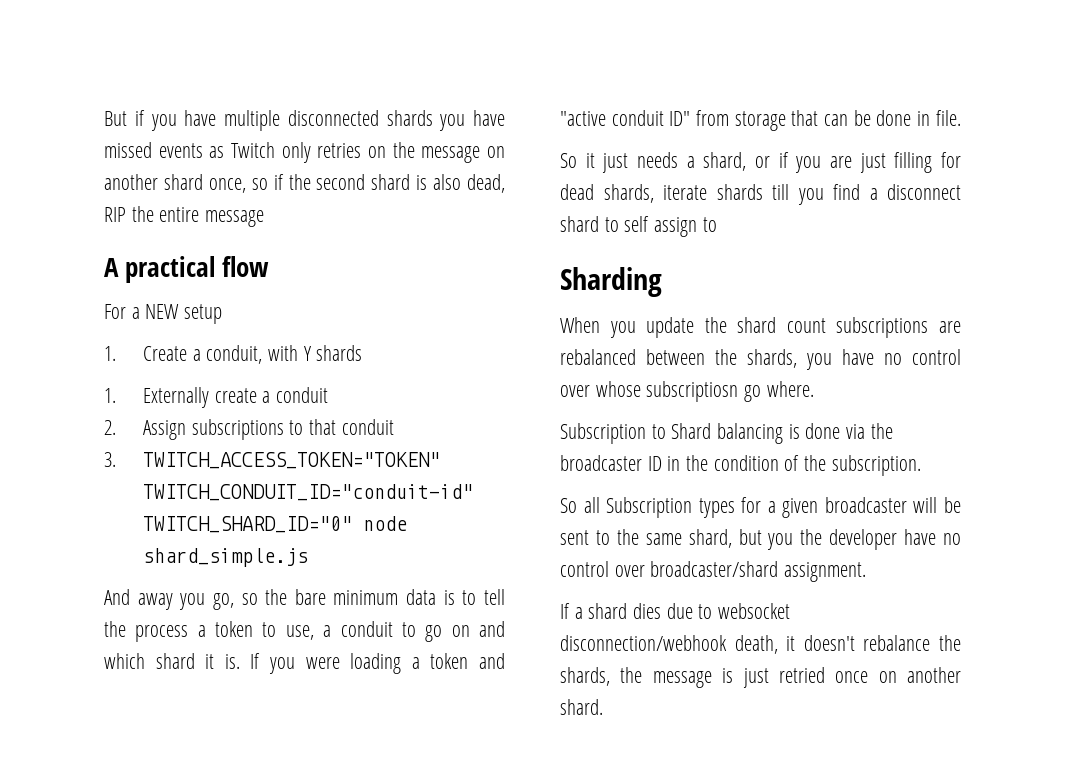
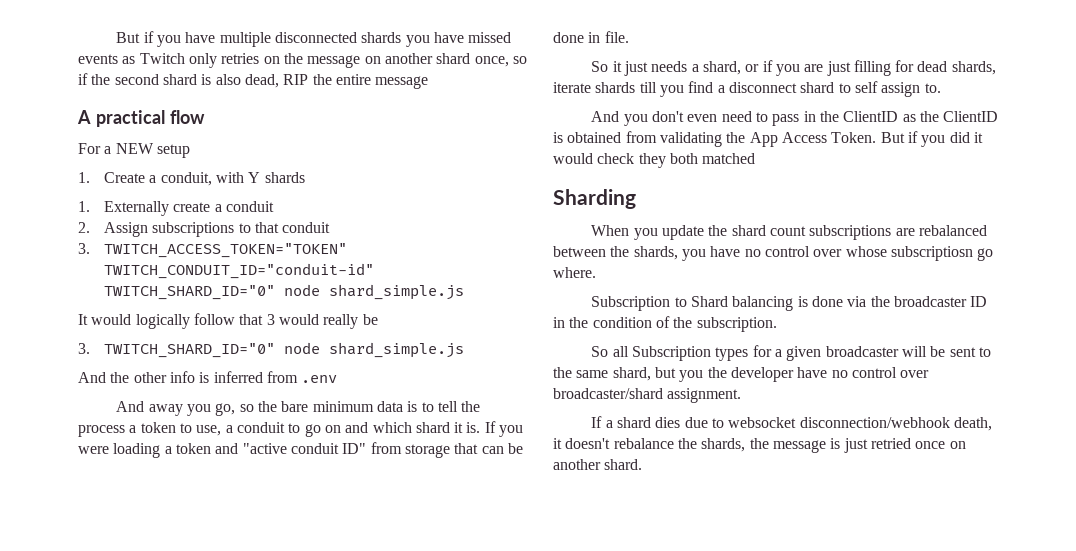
+ It would logically follow that 3 would really be
+ 3. TWITCH_SHARD_ID="0" node shard_simple.js
+ And the other info is inferred from .env
- So it just needs a shard, or if you are just filling for dead shards, iterate shards till you find a disconnect shard to self assign to
+ So it just needs a shard, or if you are just filling for dead shards, iterate shards till you find a disconnect shard to self assign to.
+ And you don't even need to pass in the ClientID as the ClientID is obtained from validating the App Access Token. But if you did it would check they both matched

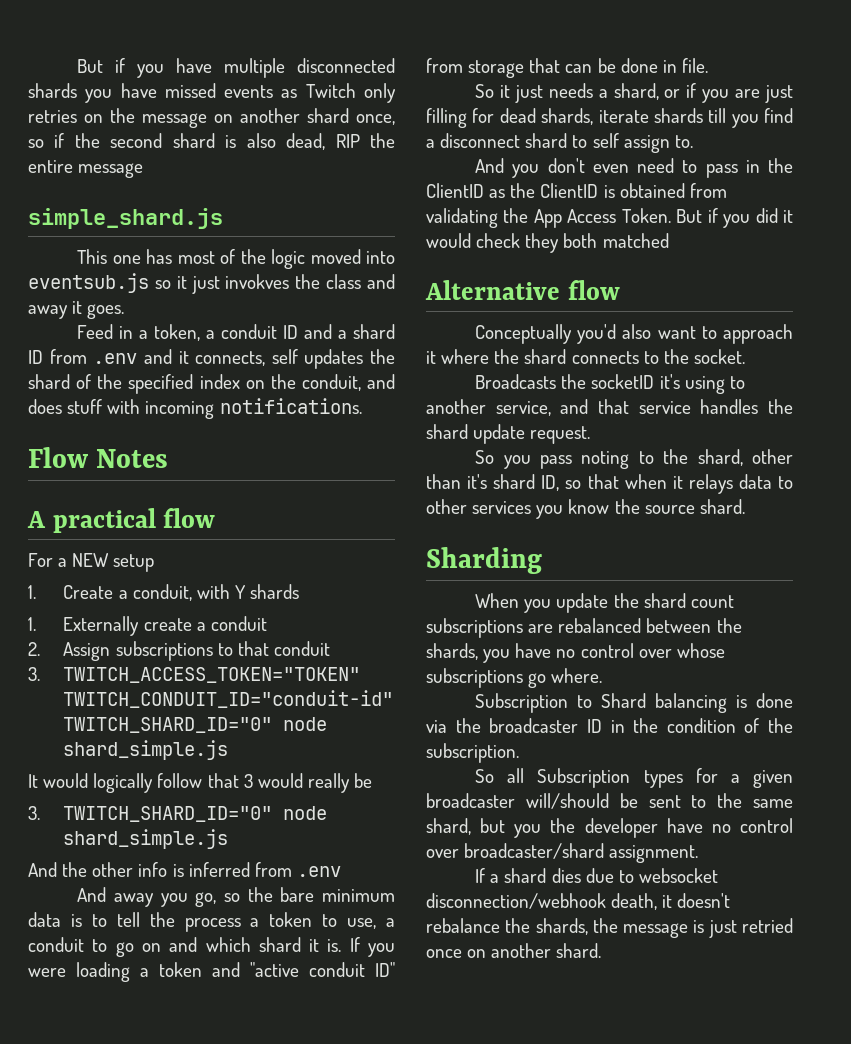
+ simple_shard.js
+ This one has most of the logic moved into eventsub.js so it just invokves the class and away it goes.
+ Feed in a token, a conduit ID and a shard ID from .env and it connects, self updates the shard of the specified index on the conduit, and does stuff with incoming notifications.
+ Flow Notes
+ Alternative flow
+ Conceptually you'd also want to approach it where the shard connects to the socket.
+ Broadcasts the socketID it's using to another service, and that service handles the shard update request.
+ So you pass noting to the shard, other than it's shard ID, so that when it relays data to other services you know the source shard.
- When you update the shard count subscriptions are rebalanced between the shards, you have no control over whose subscriptiosn go where.
+ When you update the shard count subscriptions are rebalanced between the shards, you have no control over whose subscriptions go where.
- So all Subscription types for a given broadcaster will be sent to the same shard, but you the developer have no control over broadcaster/shard assignment.
+ So all Subscription types for a given broadcaster will/should be sent to the same shard, but you the developer have no control over broadcaster/shard assignment.

